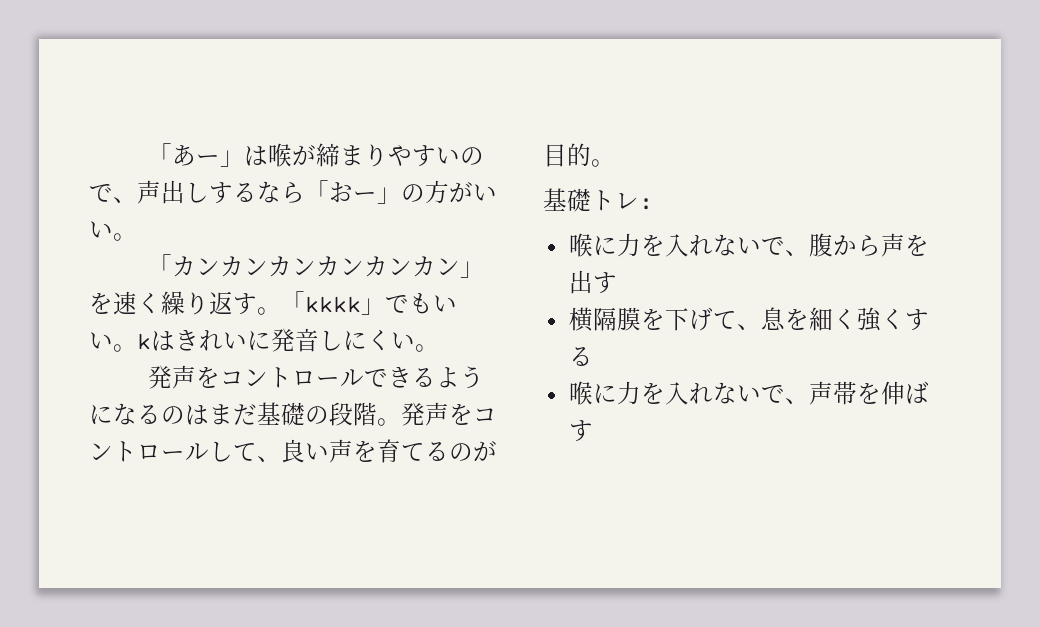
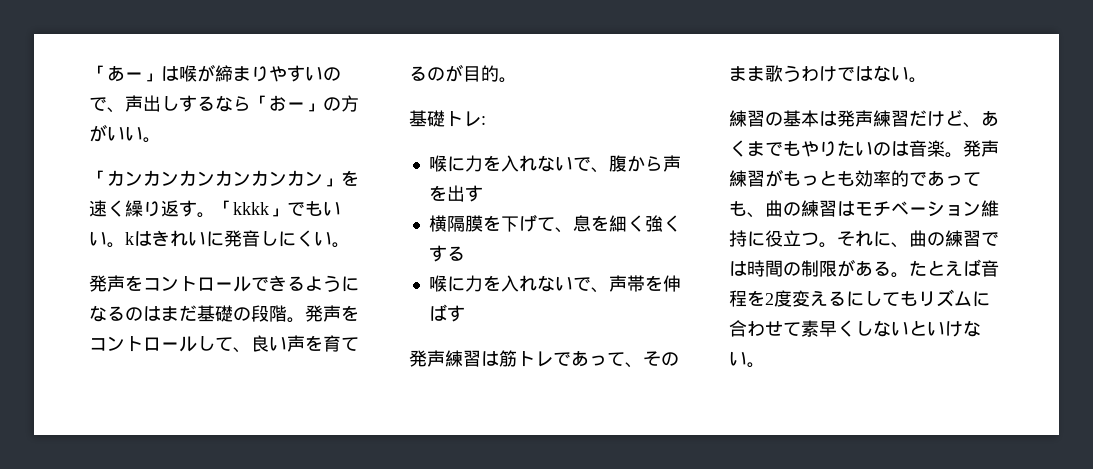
+ 発声練習は筋トレであって、そのまま歌うわけではない。
+ 練習の基本は発声練習だけど、あくまでもやりたいのは音楽。発声練習がもっとも効率的であっても、曲の練習はモチベーション維持に役立つ。それに、曲の練習では時間の制限がある。たとえば音程を2度変えるにしてもリズムに合わせて素早くしないといけない。

